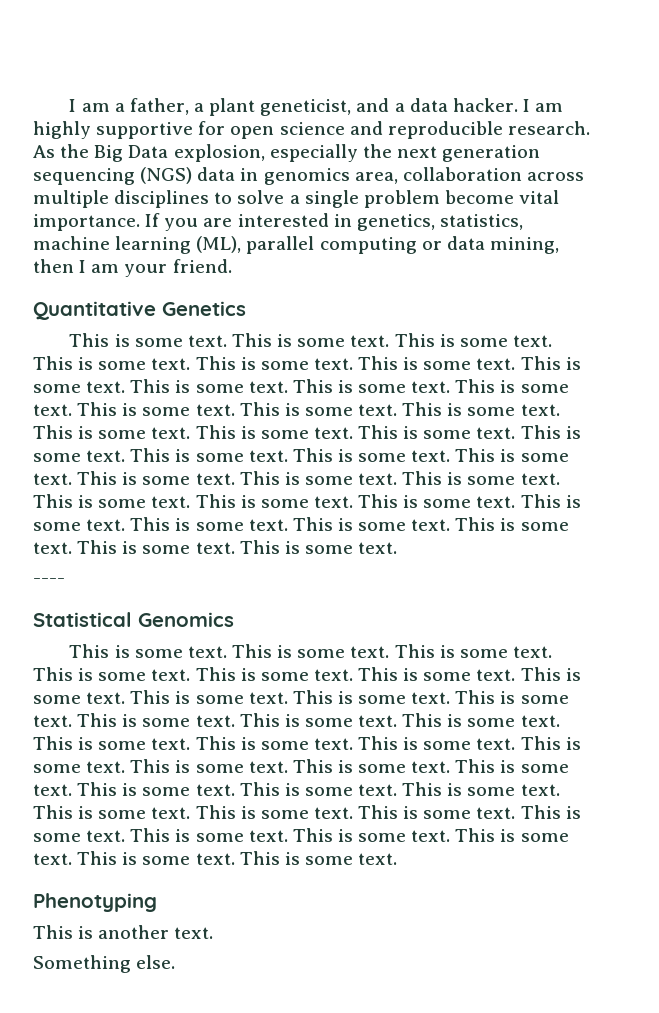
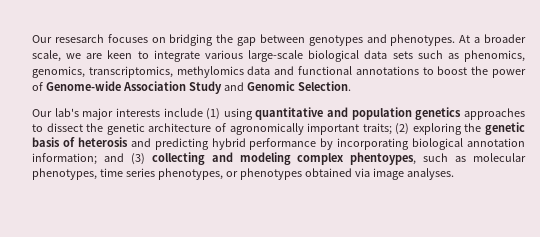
- I am a father, a plant geneticist, and a data hacker. I am highly supportive for open science and reproducible research. As the Big Data explosion, especially the next generation sequencing (NGS) data in genomics area, collaboration across multiple disciplines to solve a single problem become vital importance. If you are interested in genetics, statistics, machine learning (ML), parallel computing or data mining, then I am your friend.
- Quantitative Genetics
- This is some text. This is some text. This is some text. This is some text. This is some text. This is some text. This is some text. This is some text. This is some text. This is some text. This is some text. This is some text. This is some text. This is some text. This is some text. This is some text. This is some text. This is some text. This is some text. This is some text. This is some text. This is some text. This is some text. This is some text. This is some text. This is some text. This is some text. This is some text. This is some text. This is some text. This is some text. This is some text.
- ----
- Statistical Genomics
- This is some text. This is some text. This is some text. This is some text. This is some text. This is some text. This is some text. This is some text. This is some text. This is some text. This is some text. This is some text. This is some text. This is some text. This is some text. This is some text. This is some text. This is some text. This is some text. This is some text. This is some text. This is some text. This is some text. This is some text. This is some text. This is some text. This is some text. This is some text. This is some text. This is some text. This is some text. This is some text.
- Phenotyping
- This is another text.
- Something else.
+ Our resesarch focuses on bridging the gap between genotypes and phenotypes. At a broader scale, we are keen to integrate various large-scale biological data sets such as phenomics, genomics, transcriptomics, methylomics data and functional annotations to boost the power of Genome-wide Association Study and Genomic Selection.
+ Our lab's major interests include (1) using quantitative and population genetics approaches to dissect the genetic architecture of agronomically important traits; (2) exploring the genetic basis of heterosis and predicting hybrid performance by incorporating biological annotation information; and (3) collecting and modeling complex phentoypes, such as molecular phenotypes, time series phenotypes, or phenotypes obtained via image analyses.

